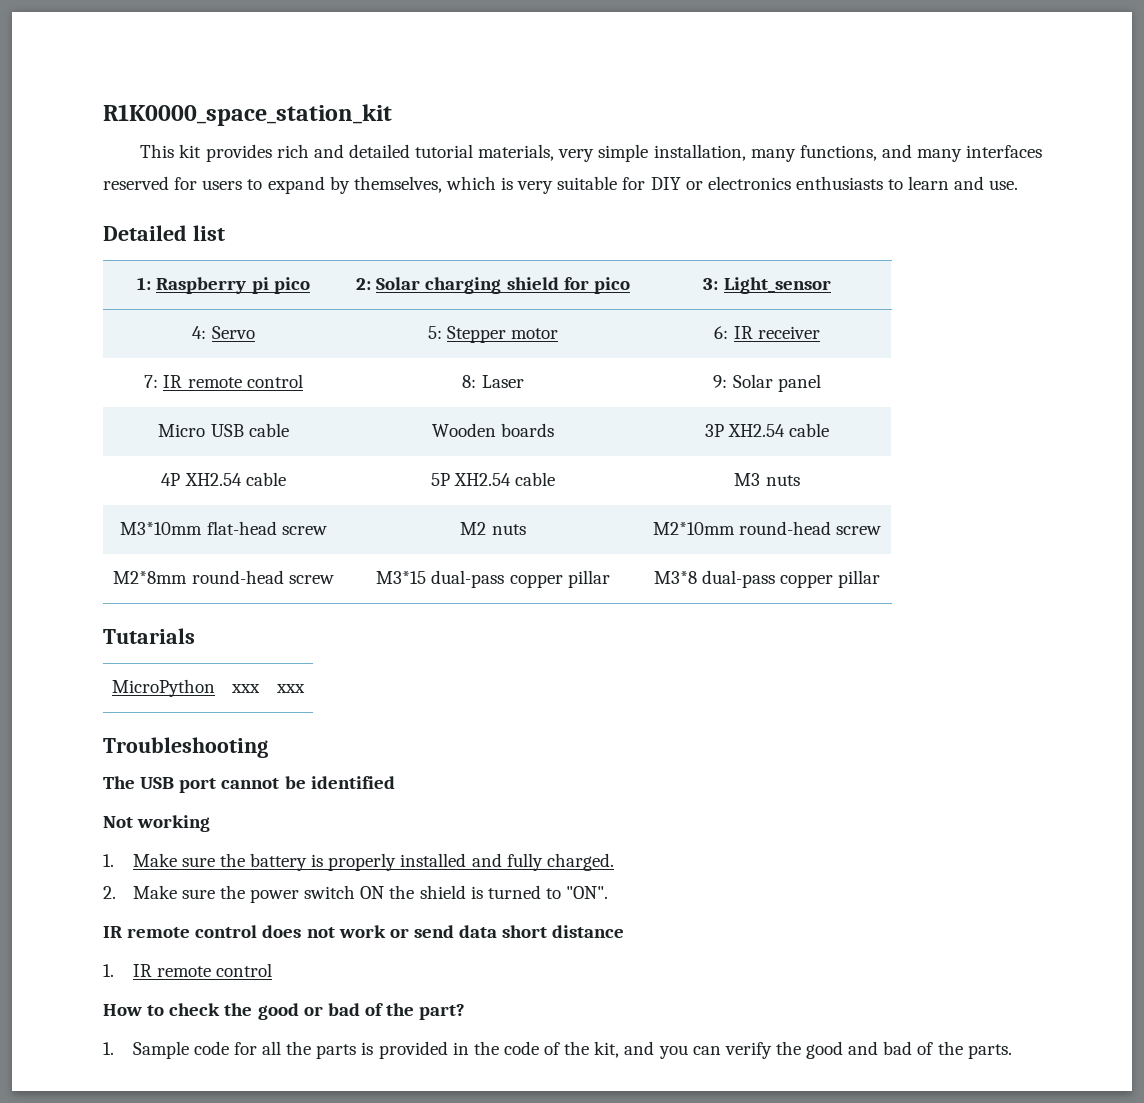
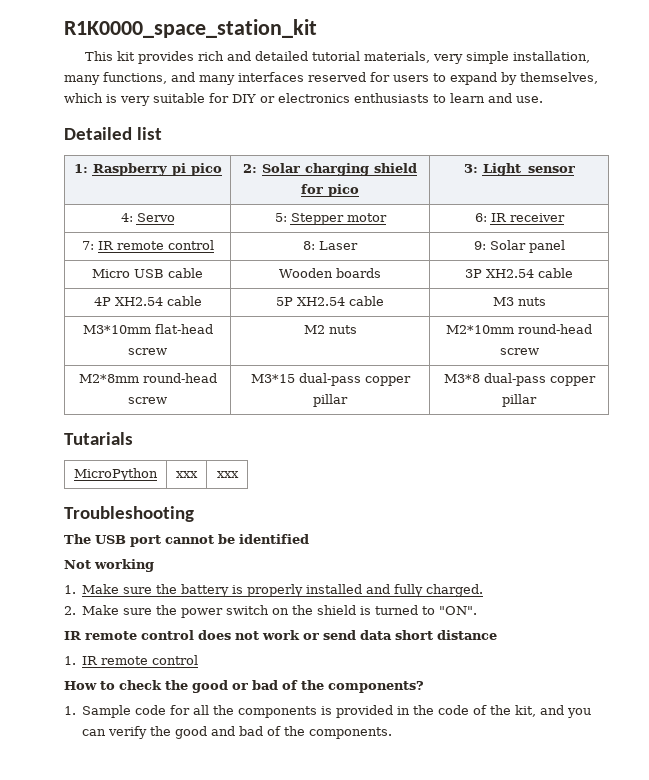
- 2. Make sure the power switch ON the shield is turned to "ON".
+ 2. Make sure the power switch on the shield is turned to "ON".
- How to check the good or bad of the part?
+ How to check the good or bad of the components?
- 1. Sample code for all the parts is provided in the code of the kit, and you can verify the good and bad of the parts.
+ 1. Sample code for all the components is provided in the code of the kit, and you can verify the good and bad of the components.

